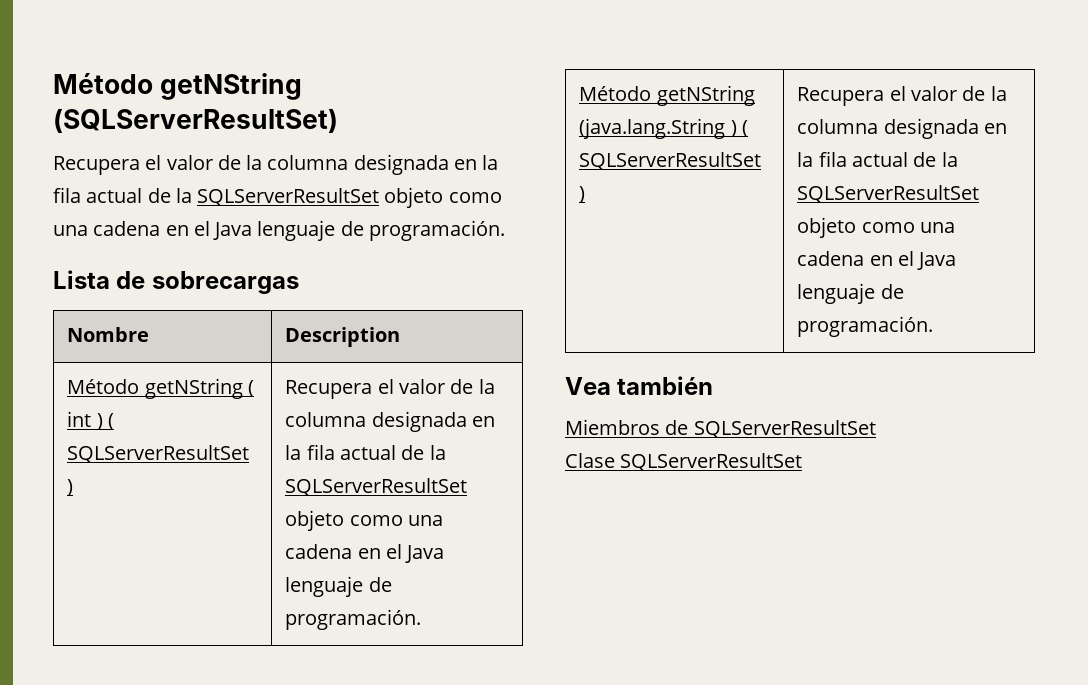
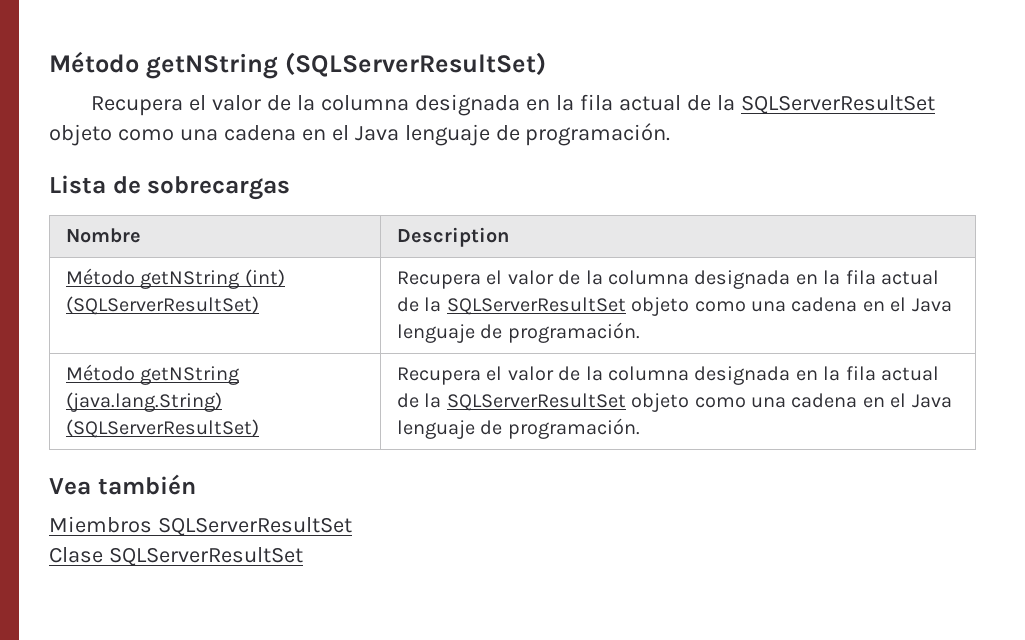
- Método getNString ( int ) ( SQLServerResultSet ) | Recupera el valor de la columna designada en la fila actual de la SQLServerResultSet objeto como una cadena en el Java lenguaje de programación.
+ Método getNString (int) (SQLServerResultSet) | Recupera el valor de la columna designada en la fila actual de la SQLServerResultSet objeto como una cadena en el Java lenguaje de programación.
- Método getNString (java.lang.String ) ( SQLServerResultSet ) | Recupera el valor de la columna designada en la fila actual de la SQLServerResultSet objeto como una cadena en el Java lenguaje de programación.
+ Método getNString (java.lang.String) (SQLServerResultSet) | Recupera el valor de la columna designada en la fila actual de la SQLServerResultSet objeto como una cadena en el Java lenguaje de programación.
- Miembros de SQLServerResultSet
+ Miembros SQLServerResultSet

